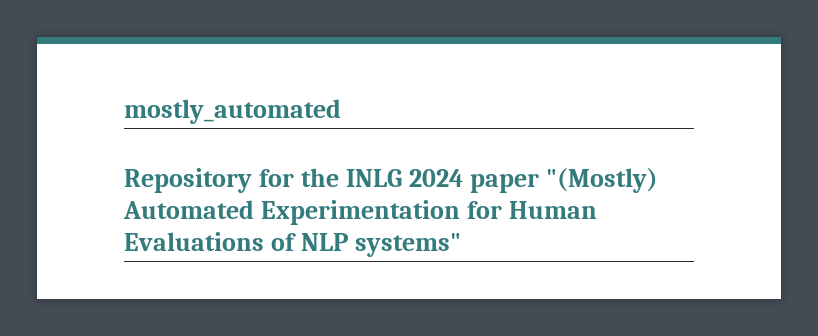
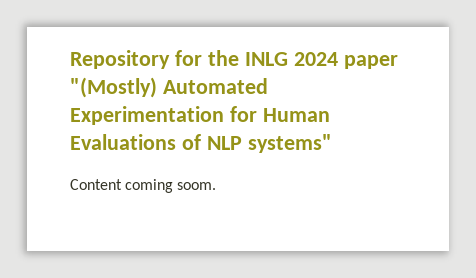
- mostly_automated
+ Content coming soom.

